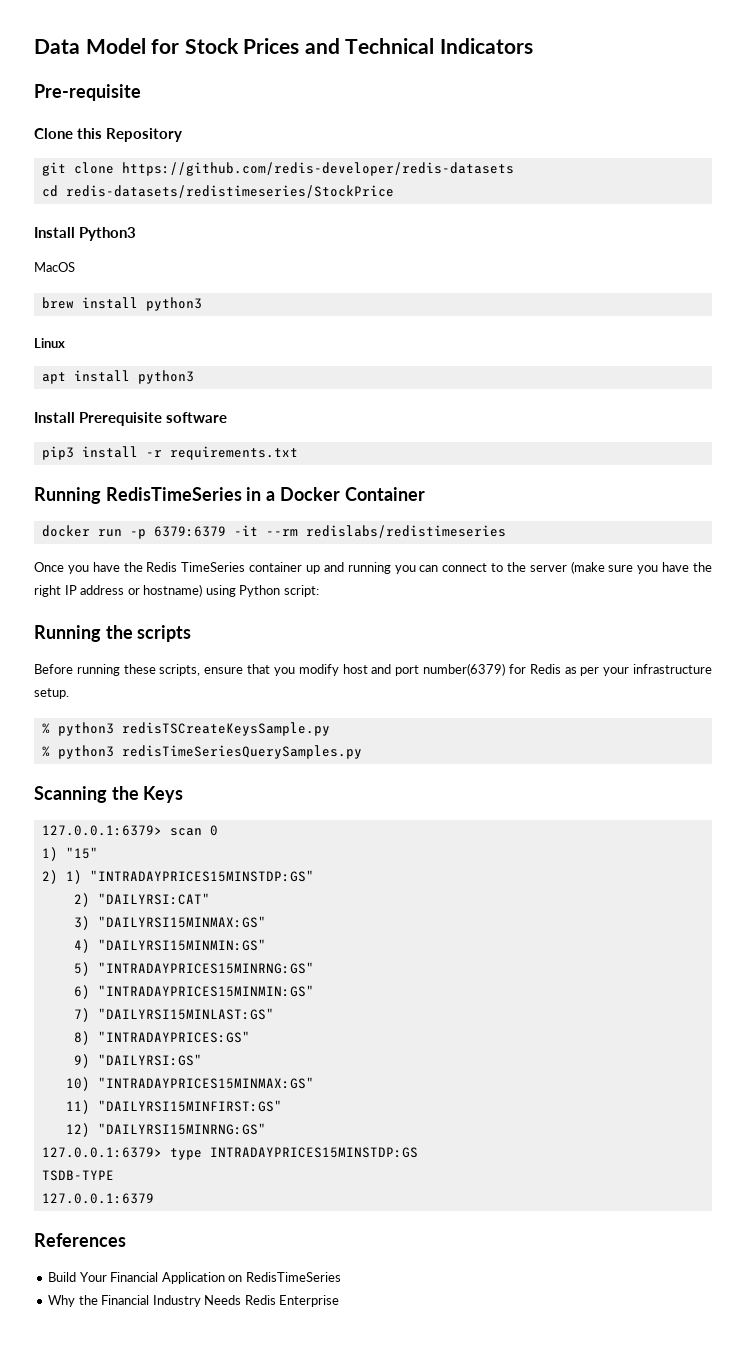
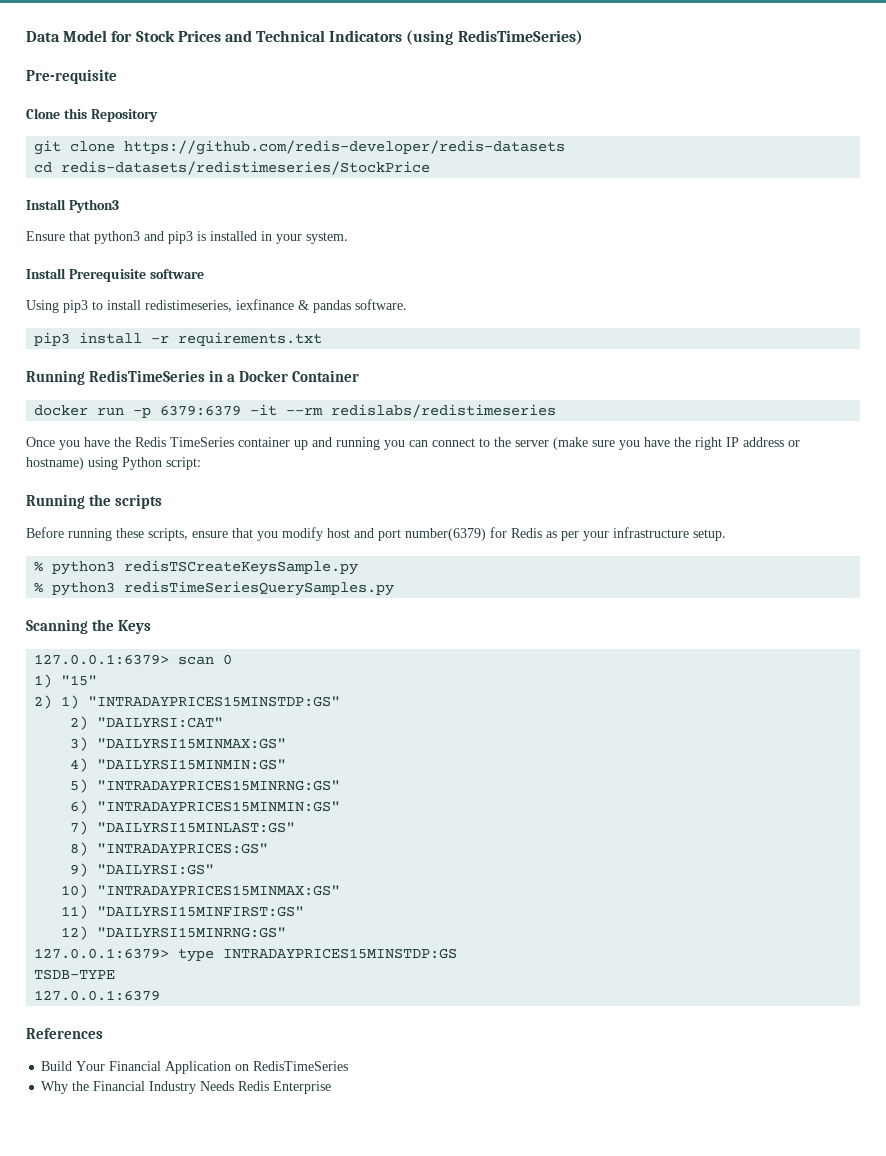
- Data Model for Stock Prices and Technical Indicators
+ Data Model for Stock Prices and Technical Indicators (using RedisTimeSeries)
- MacOS
- brew install python3
- Linux
- apt install python3
+ Ensure that python3 and pip3 is installed in your system.
  Install Prerequisite software
+ Using pip3 to install redistimeseries, iexfinance & pandas software.

